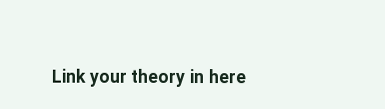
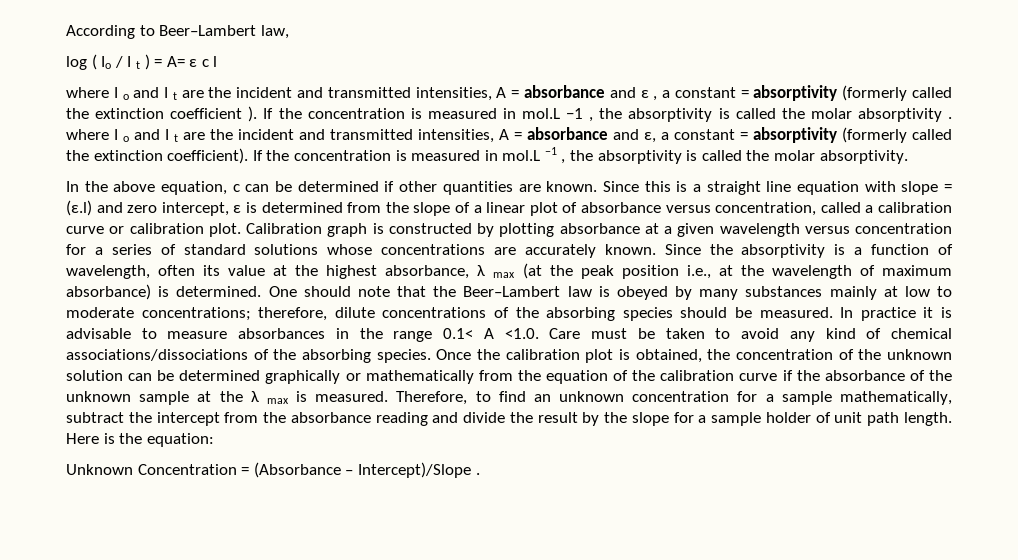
- Link your theory in here
+ According to Beer–Lambert law,
+ log ( Io / I t ) = A= ε c l
+ where I o and I t are the incident and transmitted intensities, A = absorbance and ε , a constant = absorptivity (formerly called the extinction coefficient ). If the concentration is measured in mol.L −1 , the absorptivity is called the molar absorptivity . where I o and I t are the incident and transmitted intensities, A = absorbance and ε, a constant = absorptivity (formerly called the extinction coefficient). If the concentration is measured in mol.L −1 , the absorptivity is called the molar absorptivity.
+ In the above equation, c can be determined if other quantities are known. Since this is a straight line equation with slope = (ε.l) and zero intercept, ε is determined from the slope of a linear plot of absorbance versus concentration, called a calibration curve or calibration plot. Calibration graph is constructed by plotting absorbance at a given wavelength versus concentration for a series of standard solutions whose concentrations are accurately known. Since the absorptivity is a function of wavelength, often its value at the highest absorbance, λ max (at the peak position i.e., at the wavelength of maximum absorbance) is determined. One should note that the Beer–Lambert law is obeyed by many substances mainly at low to moderate concentrations; therefore, dilute concentrations of the absorbing species should be measured. In practice it is advisable to measure absorbances in the range 0.1< A <1.0. Care must be taken to avoid any kind of chemical associations/dissociations of the absorbing species. Once the calibration plot is obtained, the concentration of the unknown solution can be determined graphically or mathematically from the equation of the calibration curve if the absorbance of the unknown sample at the λ max is measured. Therefore, to find an unknown concentration for a sample mathematically, subtract the intercept from the absorbance reading and divide the result by the slope for a sample holder of unit path length. Here is the equation:
+ Unknown Concentration = (Absorbance – Intercept)/Slope .

